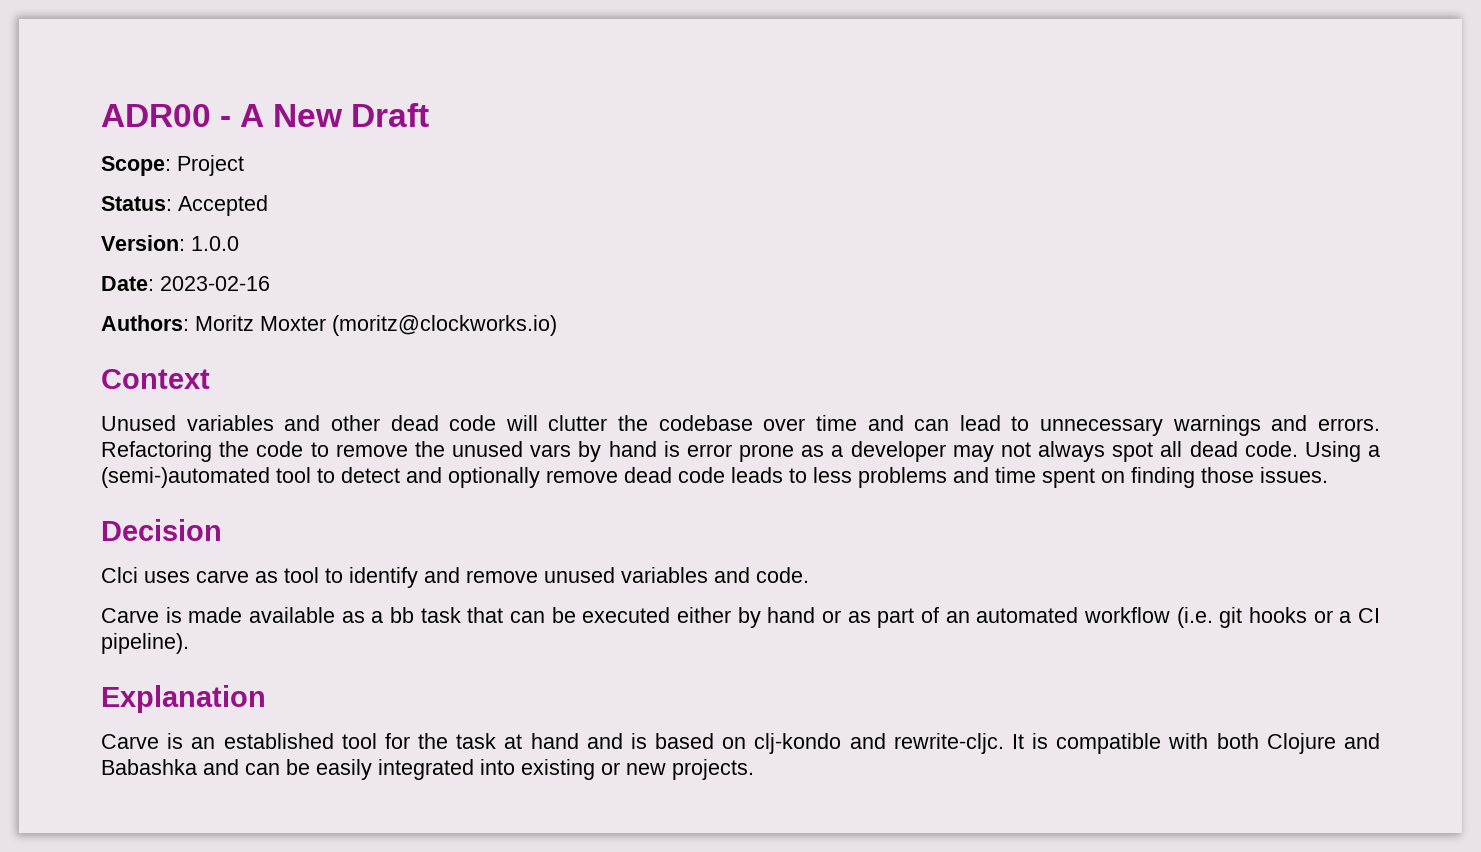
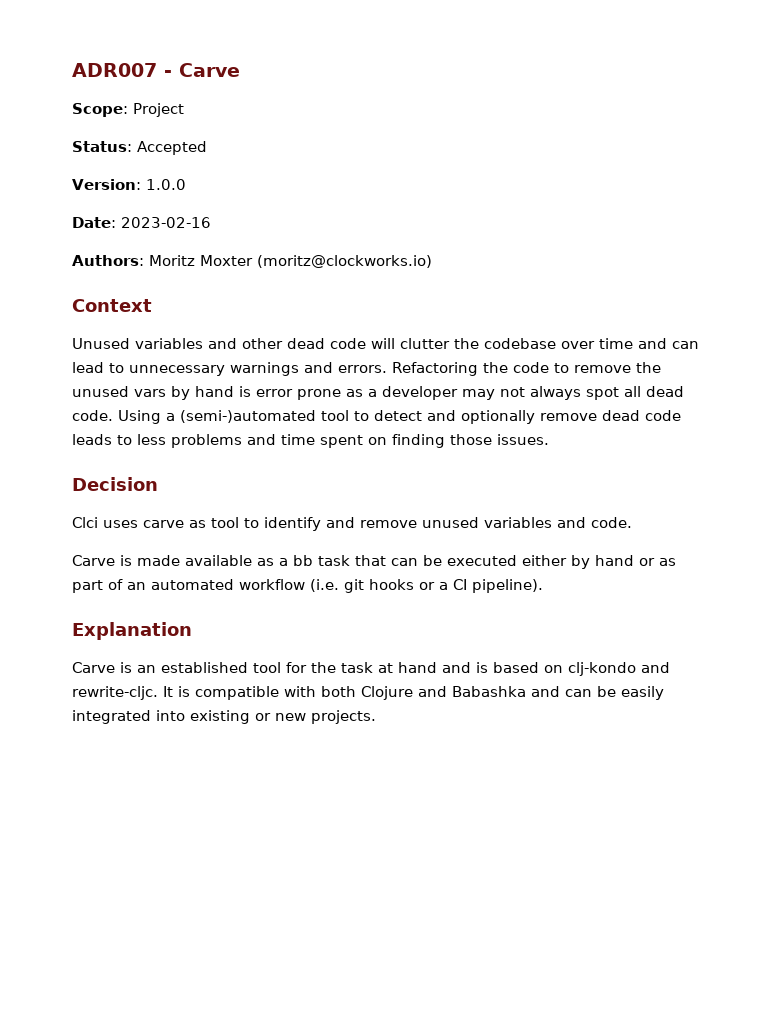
- ADR00 - A New Draft
+ ADR007 - Carve

